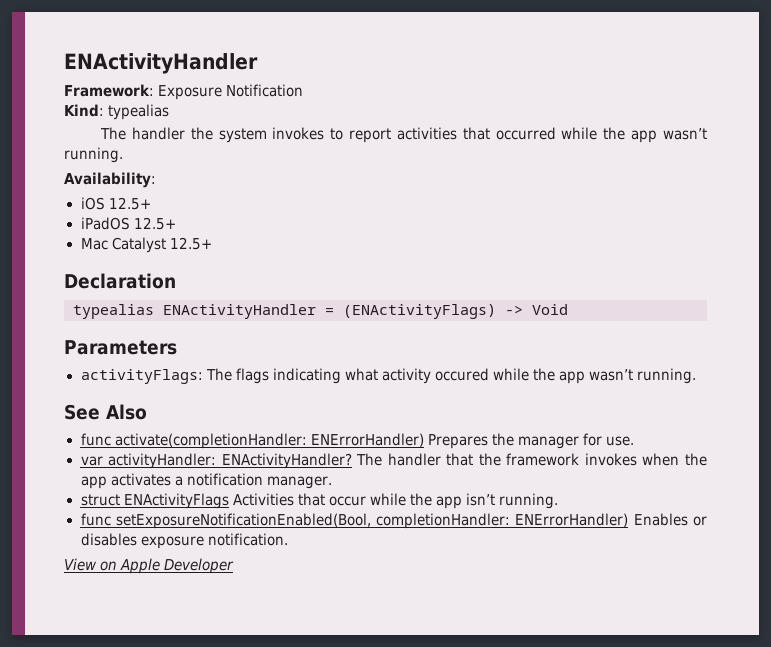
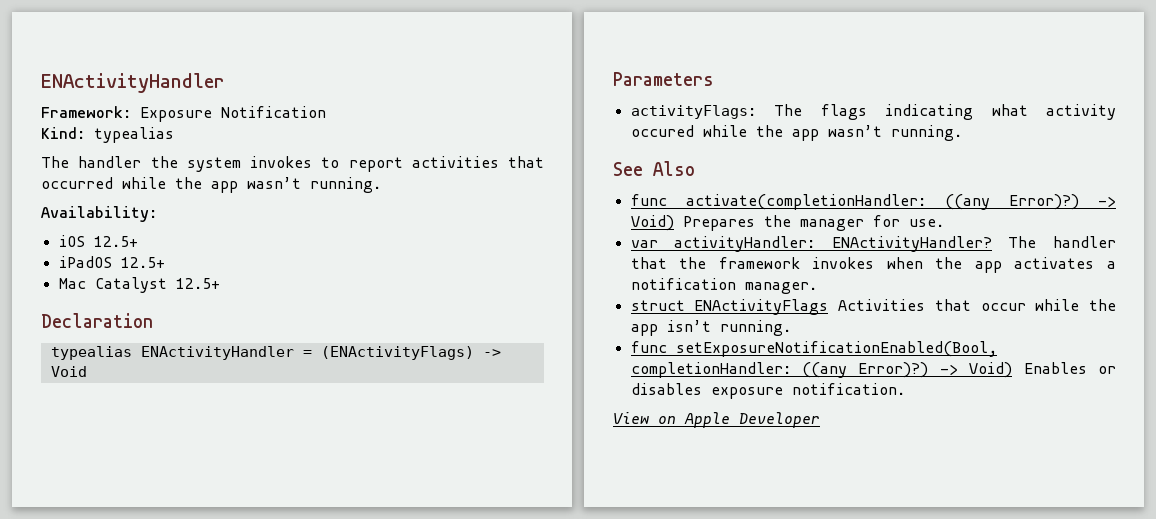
- func activate(completionHandler: ENErrorHandler) Prepares the manager for use.
+ func activate(completionHandler: ((any Error)?) -> Void) Prepares the manager for use.
- func setExposureNotificationEnabled(Bool, completionHandler: ENErrorHandler) Enables or disables exposure notification.
+ func setExposureNotificationEnabled(Bool, completionHandler: ((any Error)?) -> Void) Enables or disables exposure notification.

